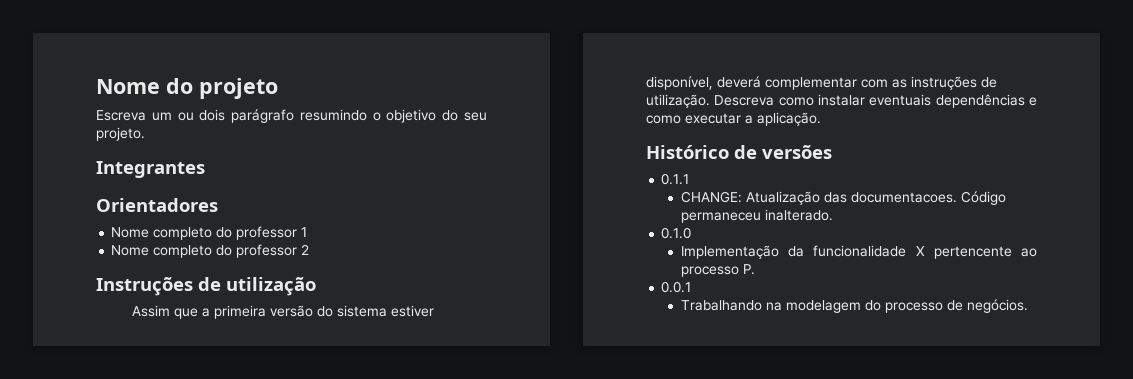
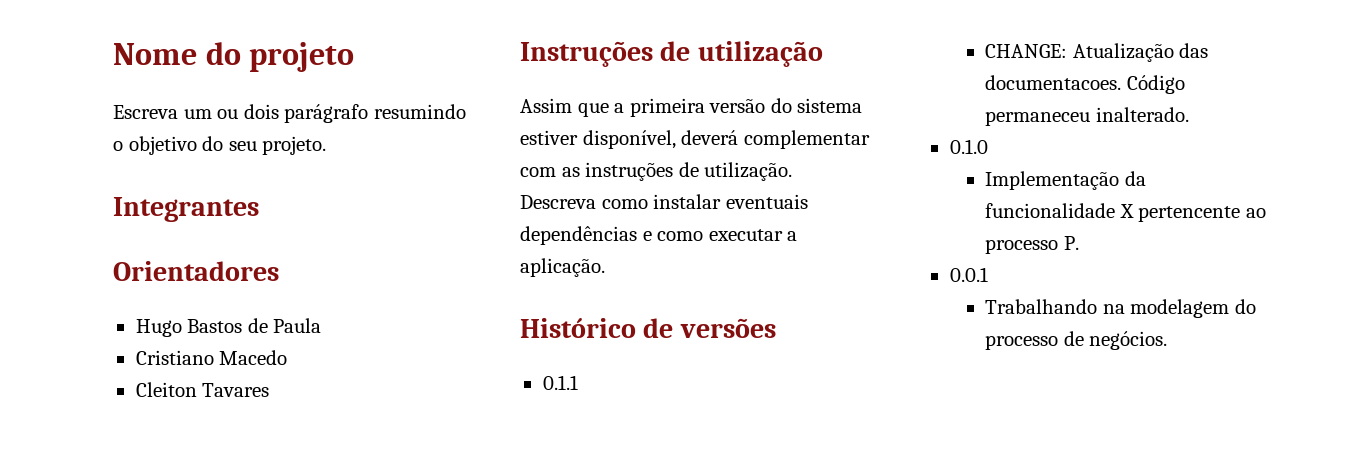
- Nome completo do professor 1
- Nome completo do professor 2
+ Hugo Bastos de Paula
+ Cristiano Macedo
+ Cleiton Tavares

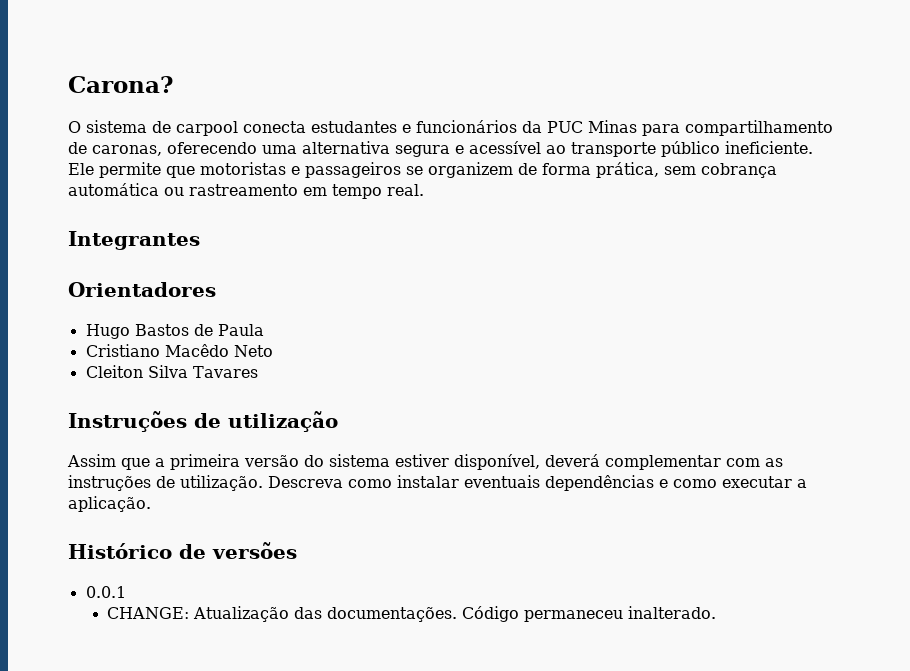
- Nome do projeto
- Escreva um ou dois parágrafo resumindo o objetivo do seu projeto.
+ Carona?
+ O sistema de carpool conecta estudantes e funcionários da PUC Minas para compartilhamento de caronas, oferecendo uma alternativa segura e acessível ao transporte público ineficiente. Ele permite que motoristas e passageiros se organizem de forma prática, sem cobrança automática ou rastreamento em tempo real.
- Cristiano Macedo
+ Cristiano Macêdo Neto
- Cleiton Tavares
+ Cleiton Silva Tavares
- 0.1.1
+ 0.0.1
- CHANGE: Atualização das documentacoes.
+ CHANGE: Atualização das documentações.
- 0.1.0
- Implementação da funcionalidade X pertencente ao processo P.
- 0.0.1
- Trabalhando na modelagem do processo de negócios.

